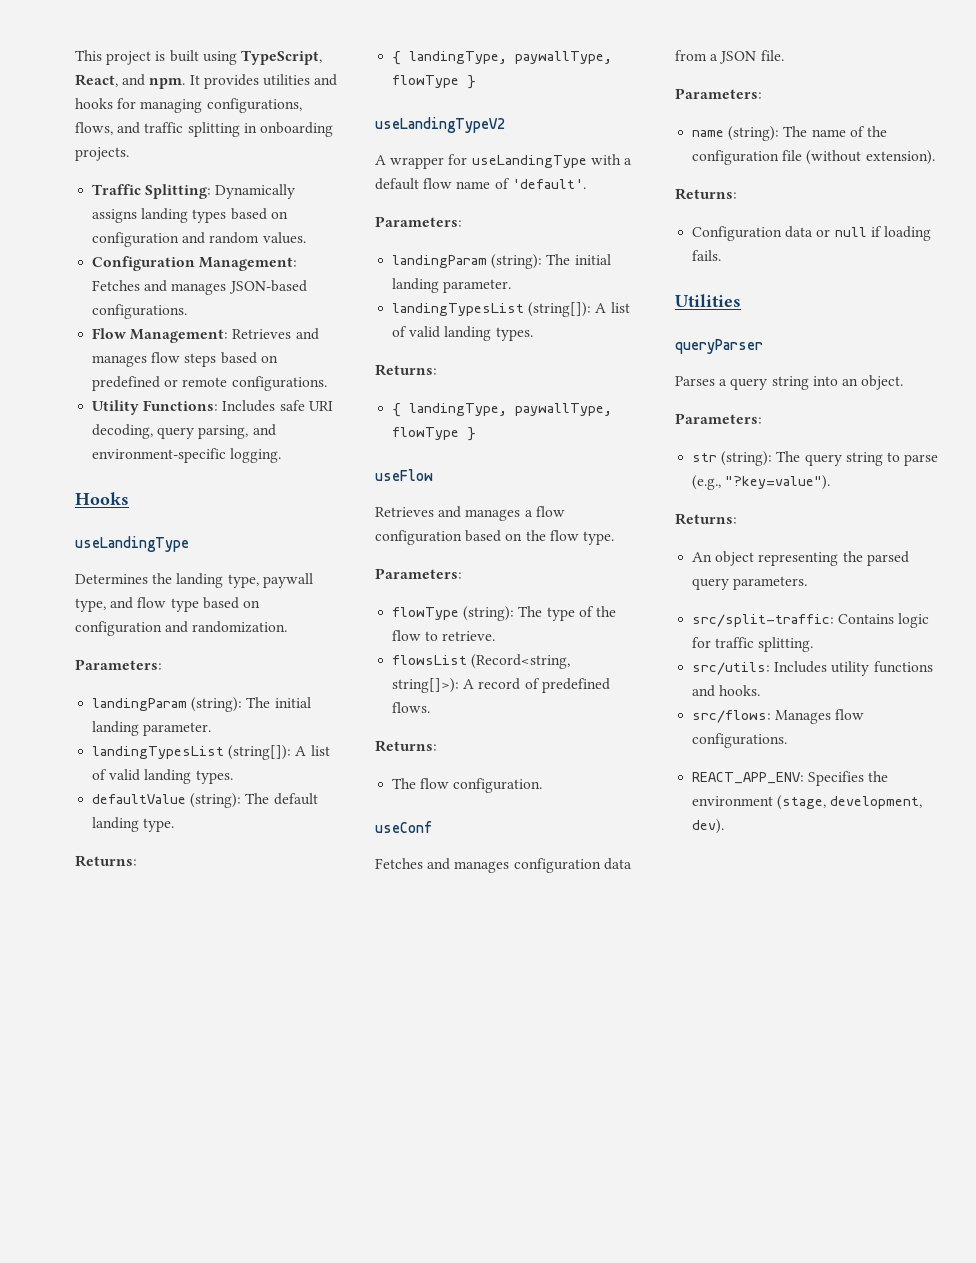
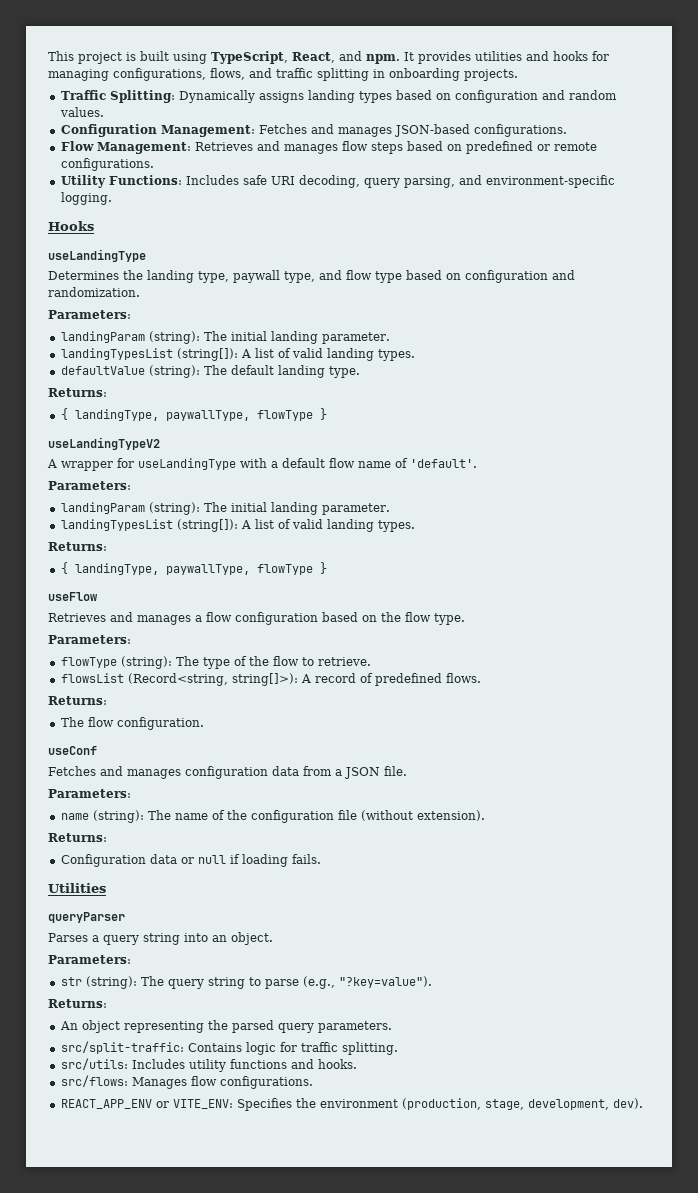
- REACT_APP_ENV: Specifies the environment (stage, development, dev).
+ REACT_APP_ENV or VITE_ENV: Specifies the environment (production, stage, development, dev).

